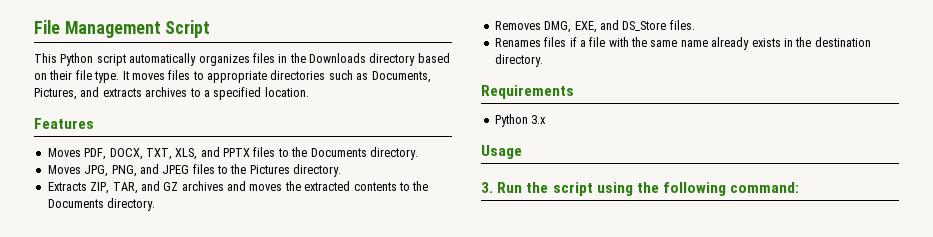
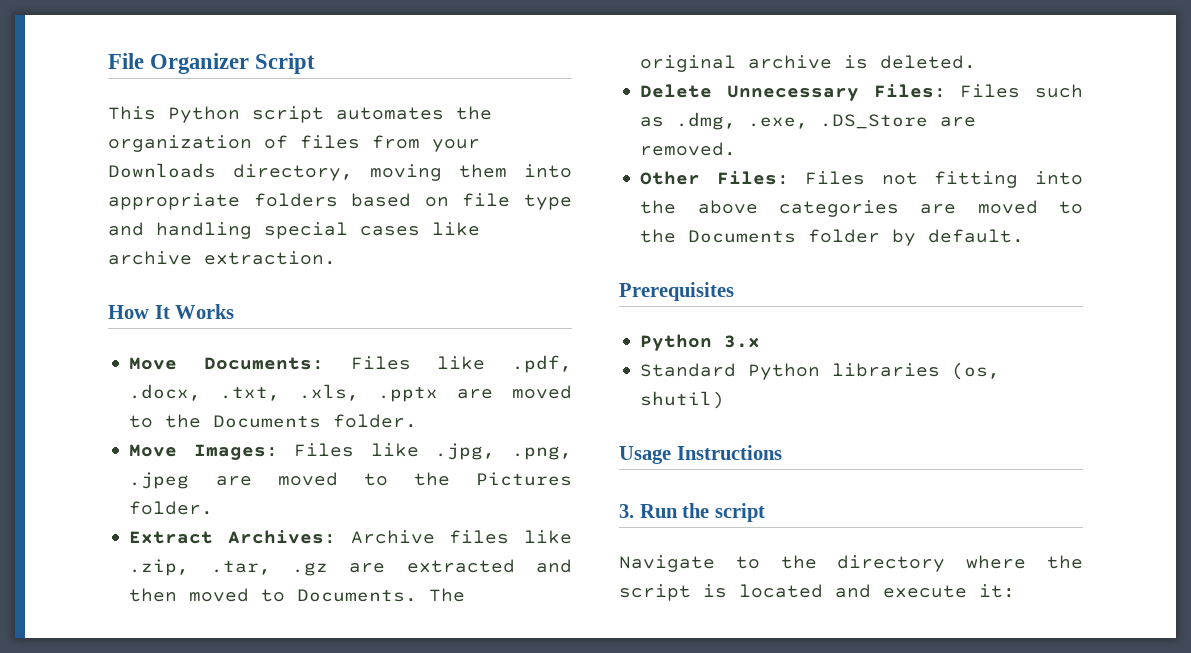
- File Management Script
+ File Organizer Script
- This Python script automatically organizes files in the Downloads directory based on their file type. It moves files to appropriate directories such as Documents, Pictures, and extracts archives to a specified location.
- Features
- Moves PDF, DOCX, TXT, XLS, and PPTX files to the Documents directory.
- Moves JPG, PNG, and JPEG files to the Pictures directory.
- Extracts ZIP, TAR, and GZ archives and moves the extracted contents to the Documents directory.
- Removes DMG, EXE, and DS_Store files.
- Renames files if a file with the same name already exists in the destination directory.
- Requirements
+ This Python script automates the organization of files from your Downloads directory, moving them into appropriate folders based on file type and handling special cases like archive extraction.
+ How It Works
+ Move Documents: Files like .pdf, .docx, .txt, .xls, .pptx are moved to the Documents folder.
+ Move Images: Files like .jpg, .png, .jpeg are moved to the Pictures folder.
+ Extract Archives: Archive files like .zip, .tar, .gz are extracted and then moved to Documents. The original archive is deleted.
+ Delete Unnecessary Files: Files such as .dmg, .exe, .DS_Store are removed.
+ Other Files: Files not fitting into the above categories are moved to the Documents folder by default.
+ Prerequisites
  Python 3.x
+ Standard Python libraries (os, shutil)
- Usage
+ Usage Instructions
- 3. Run the script using the following command:
+ 3. Run the script
+ Navigate to the directory where the script is located and execute it:

